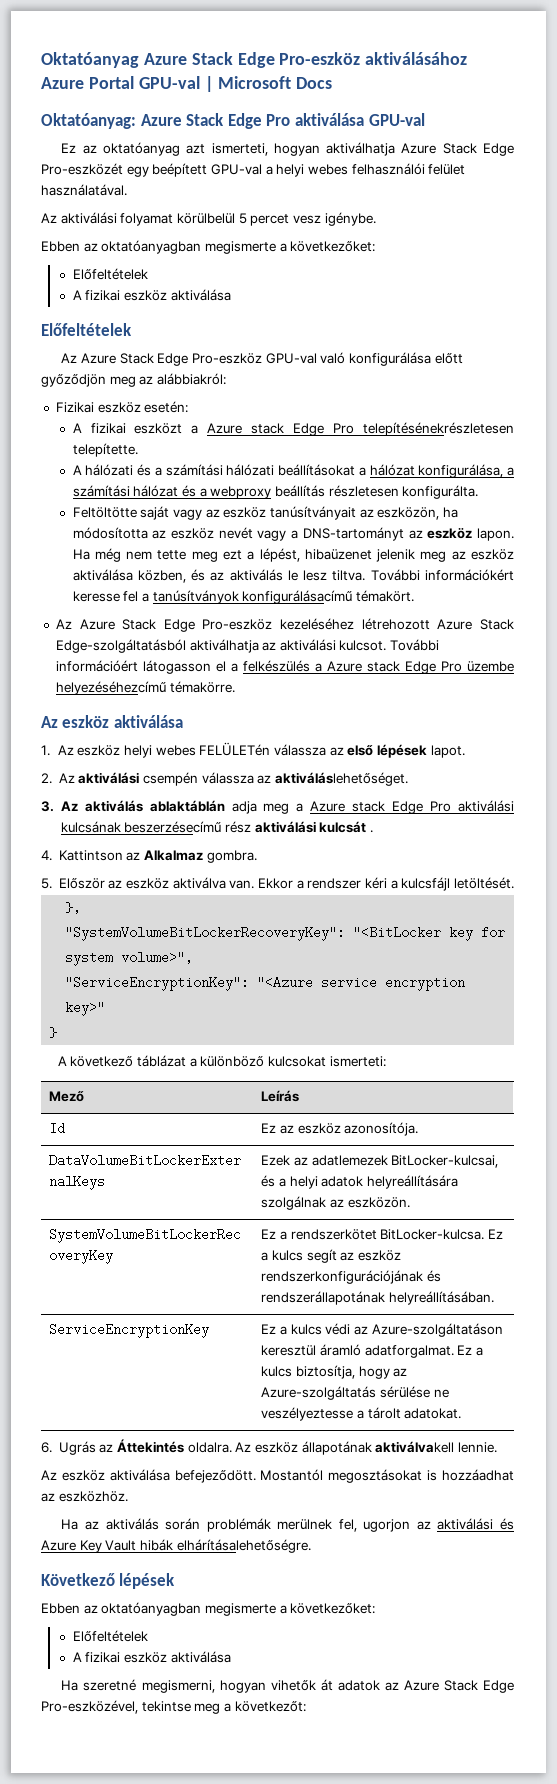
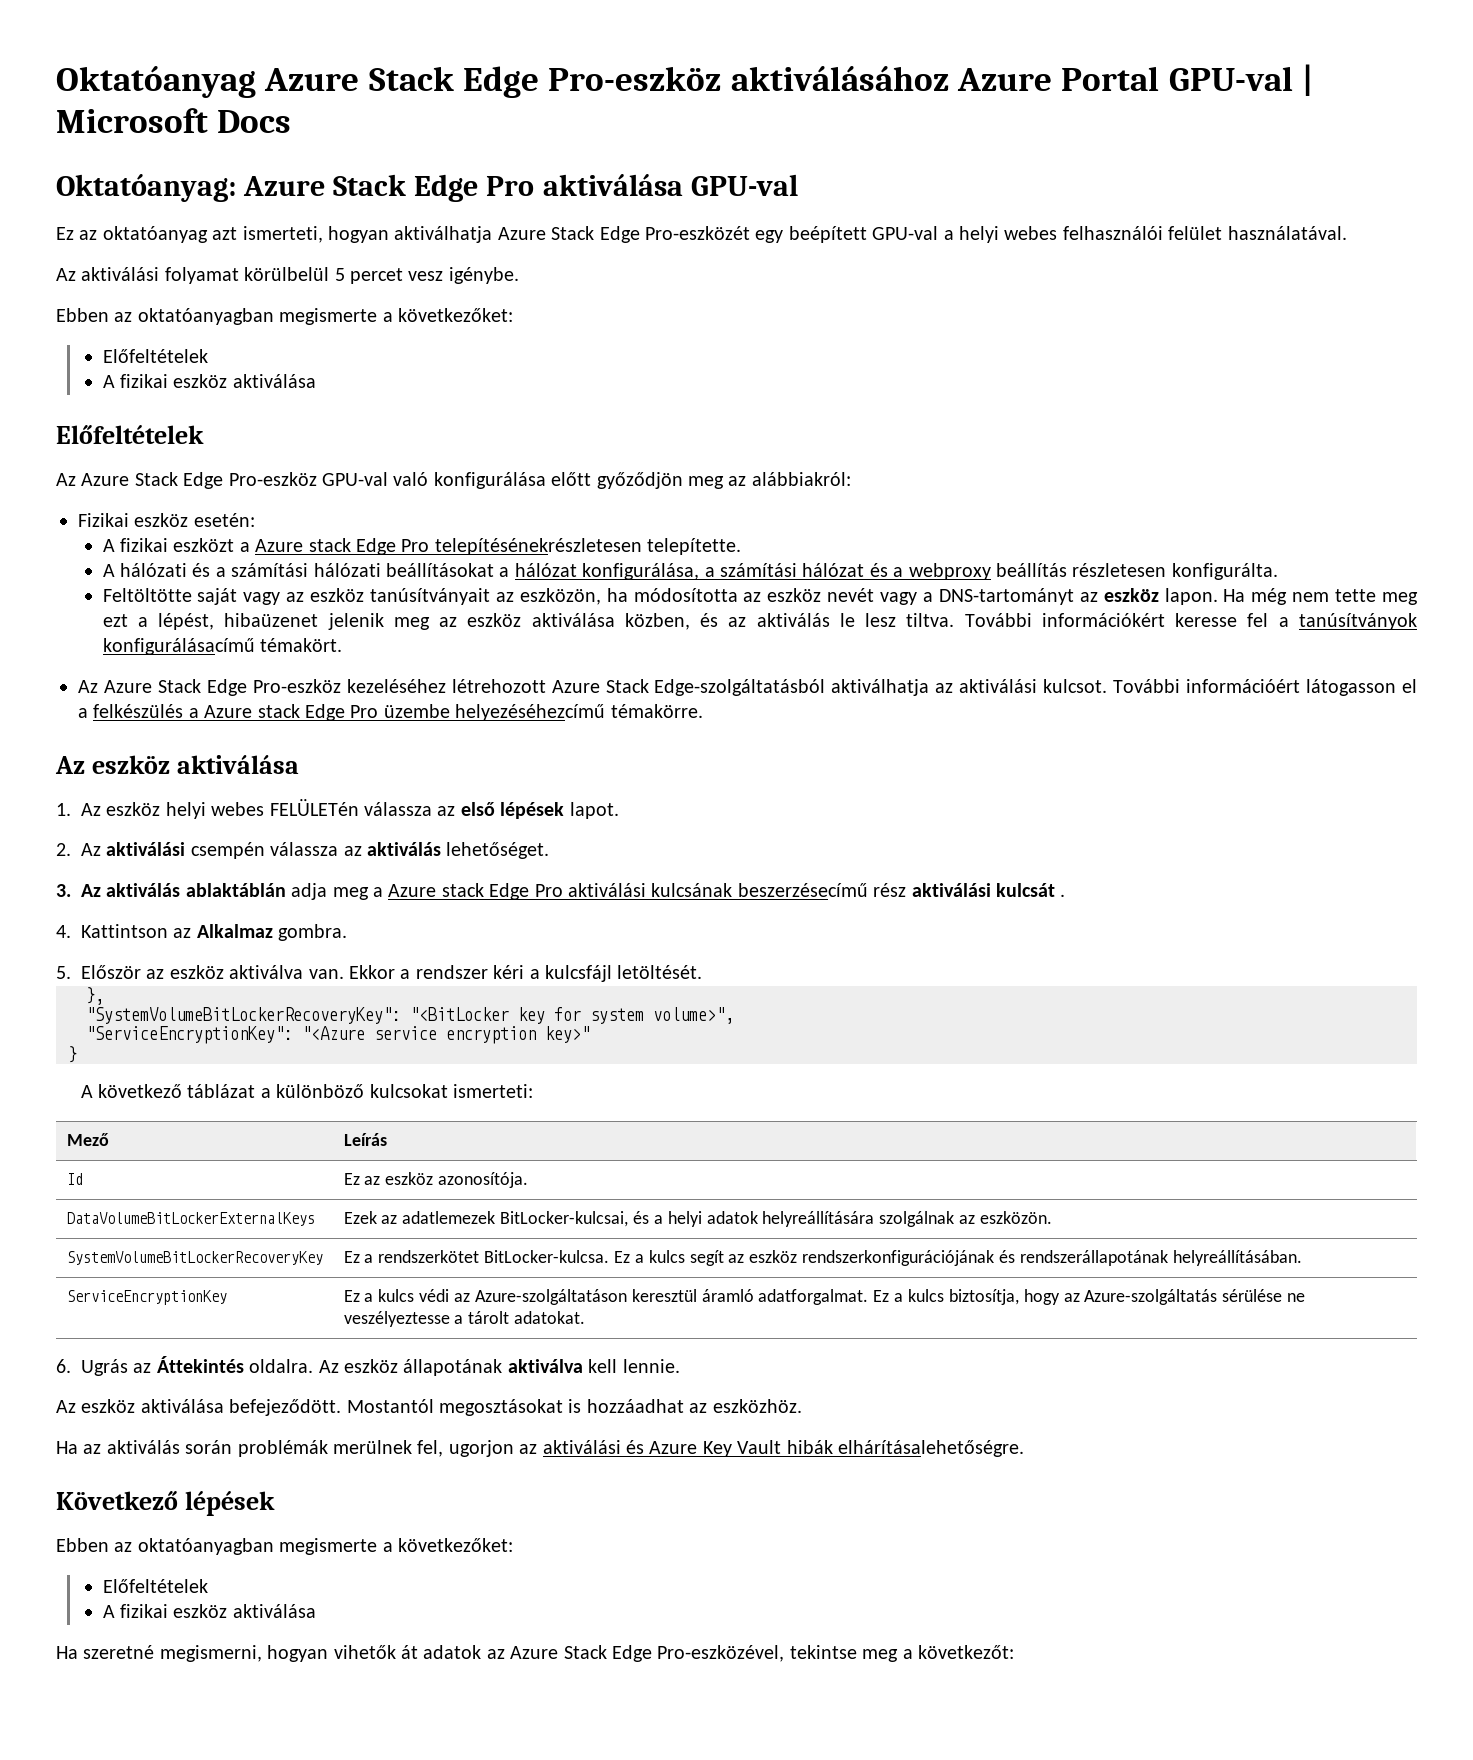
- 2. Az aktiválási csempén válassza az aktiváláslehetőséget.
+ 2. Az aktiválási csempén válassza az aktiválás lehetőséget.
- Az eszköz állapotának aktiválvakell lennie.
+ Az eszköz állapotának aktiválva kell lennie.

